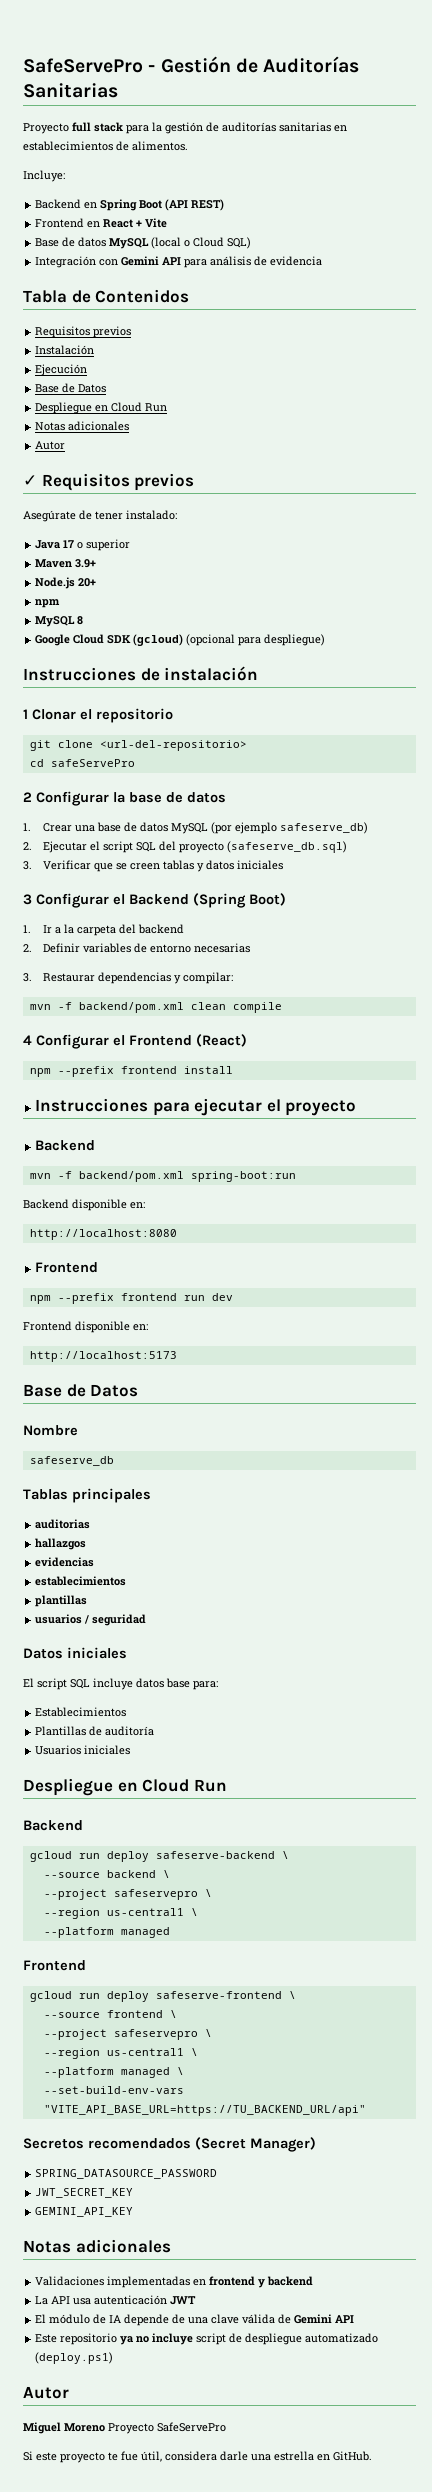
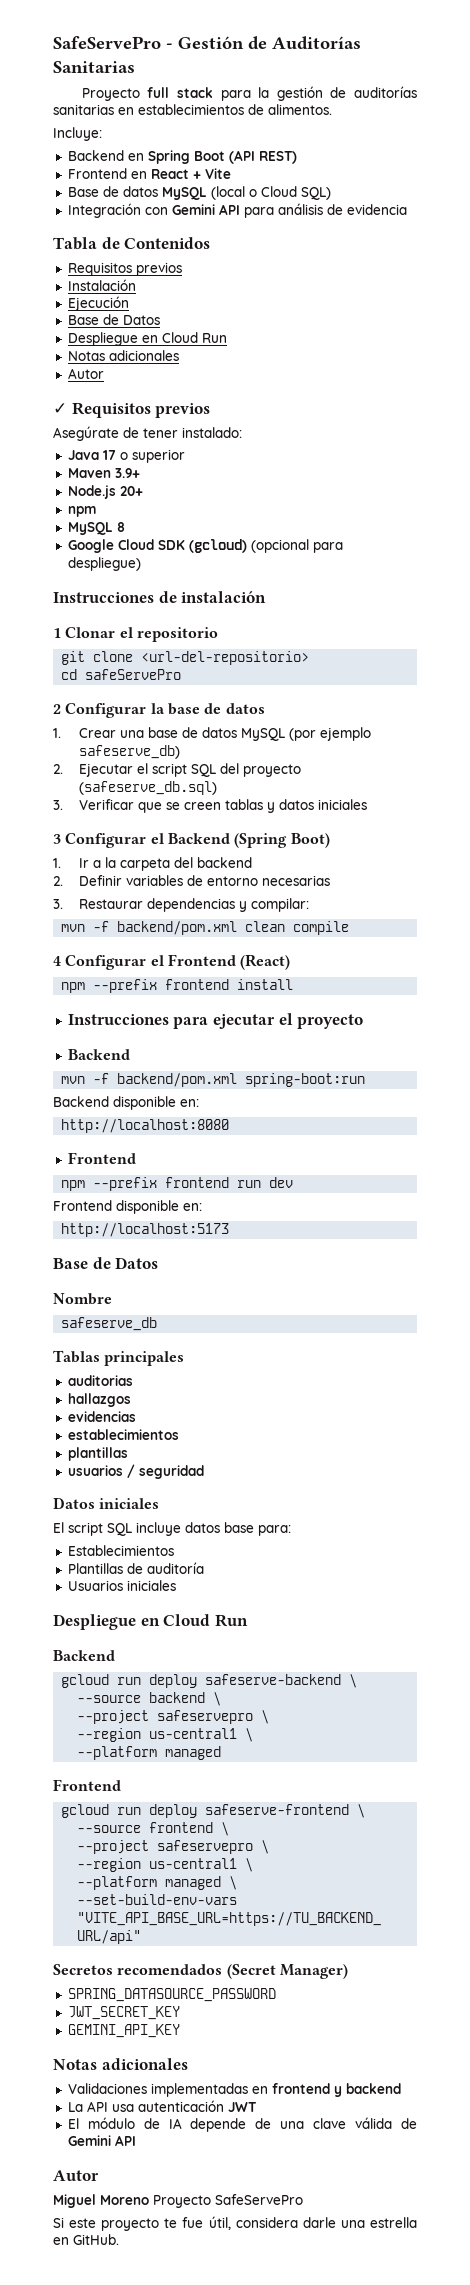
- Este repositorio ya no incluye script de despliegue automatizado (deploy.ps1)

